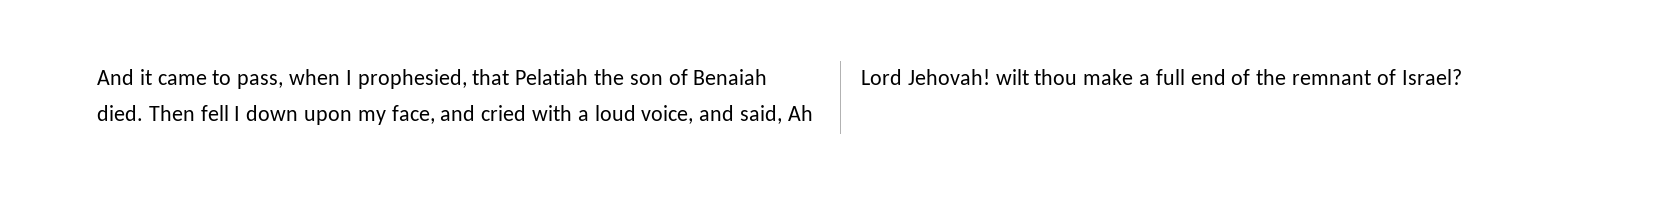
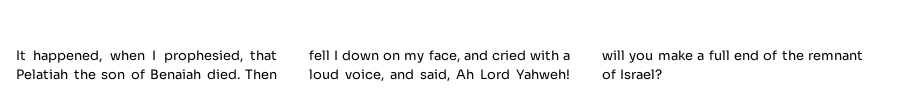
- And it came to pass, when I prophesied, that Pelatiah the son of Benaiah died.
+ It happened, when I prophesied, that Pelatiah the son of Benaiah died.
- Then fell I down upon my face, and cried with a loud voice, and said, Ah Lord Jehovah! wilt thou make a full end of the remnant of Israel?
+ Then fell I down on my face, and cried with a loud voice, and said, Ah Lord Yahweh! will you make a full end of the remnant of Israel?

